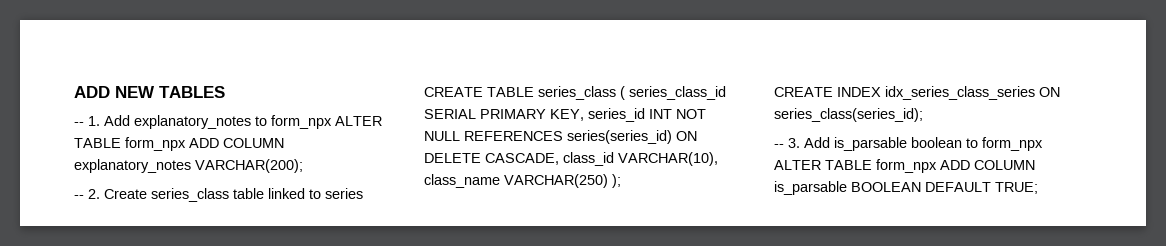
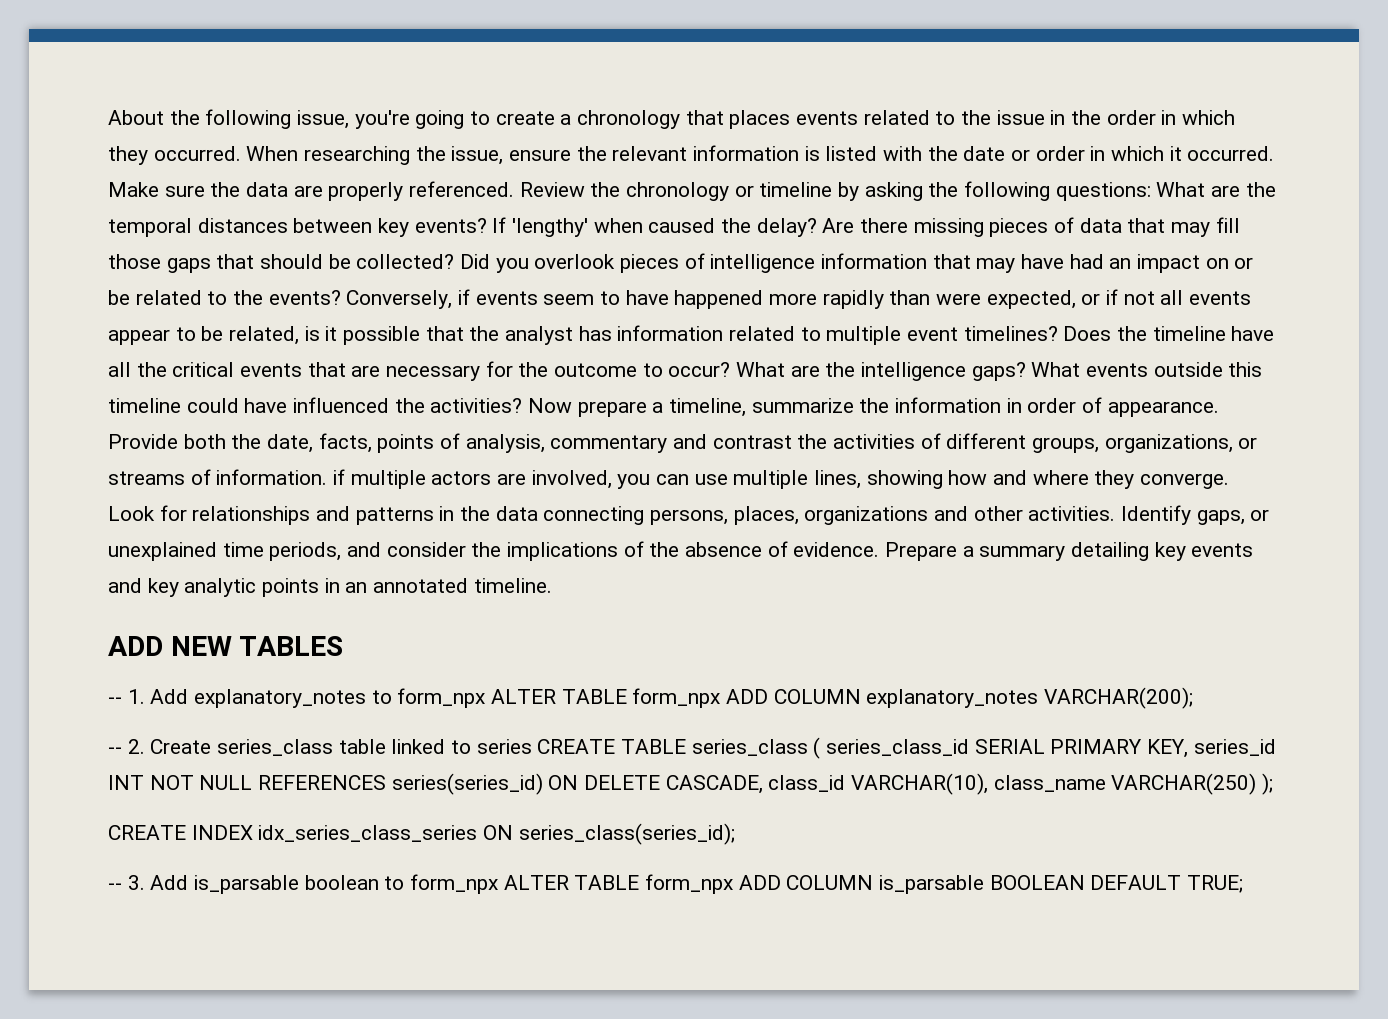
+ About the following issue, you're going to create a chronology that places events related to the issue in the order in which they occurred. When researching the issue, ensure the relevant information is listed with the date or order in which it occurred. Make sure the data are properly referenced. Review the chronology or timeline by asking the following questions: What are the temporal distances between key events? If 'lengthy' when caused the delay? Are there missing pieces of data that may fill those gaps that should be collected? Did you overlook pieces of intelligence information that may have had an impact on or be related to the events? Conversely, if events seem to have happened more rapidly than were expected, or if not all events appear to be related, is it possible that the analyst has information related to multiple event timelines? Does the timeline have all the critical events that are necessary for the outcome to occur? What are the intelligence gaps? What events outside this timeline could have influenced the activities? Now prepare a timeline, summarize the information in order of appearance. Provide both the date, facts, points of analysis, commentary and contrast the activities of different groups, organizations, or streams of information. if multiple actors are involved, you can use multiple lines, showing how and where they converge. Look for relationships and patterns in the data connecting persons, places, organizations and other activities. Identify gaps, or unexplained time periods, and consider the implications of the absence of evidence. Prepare a summary detailing key events and key analytic points in an annotated timeline.

